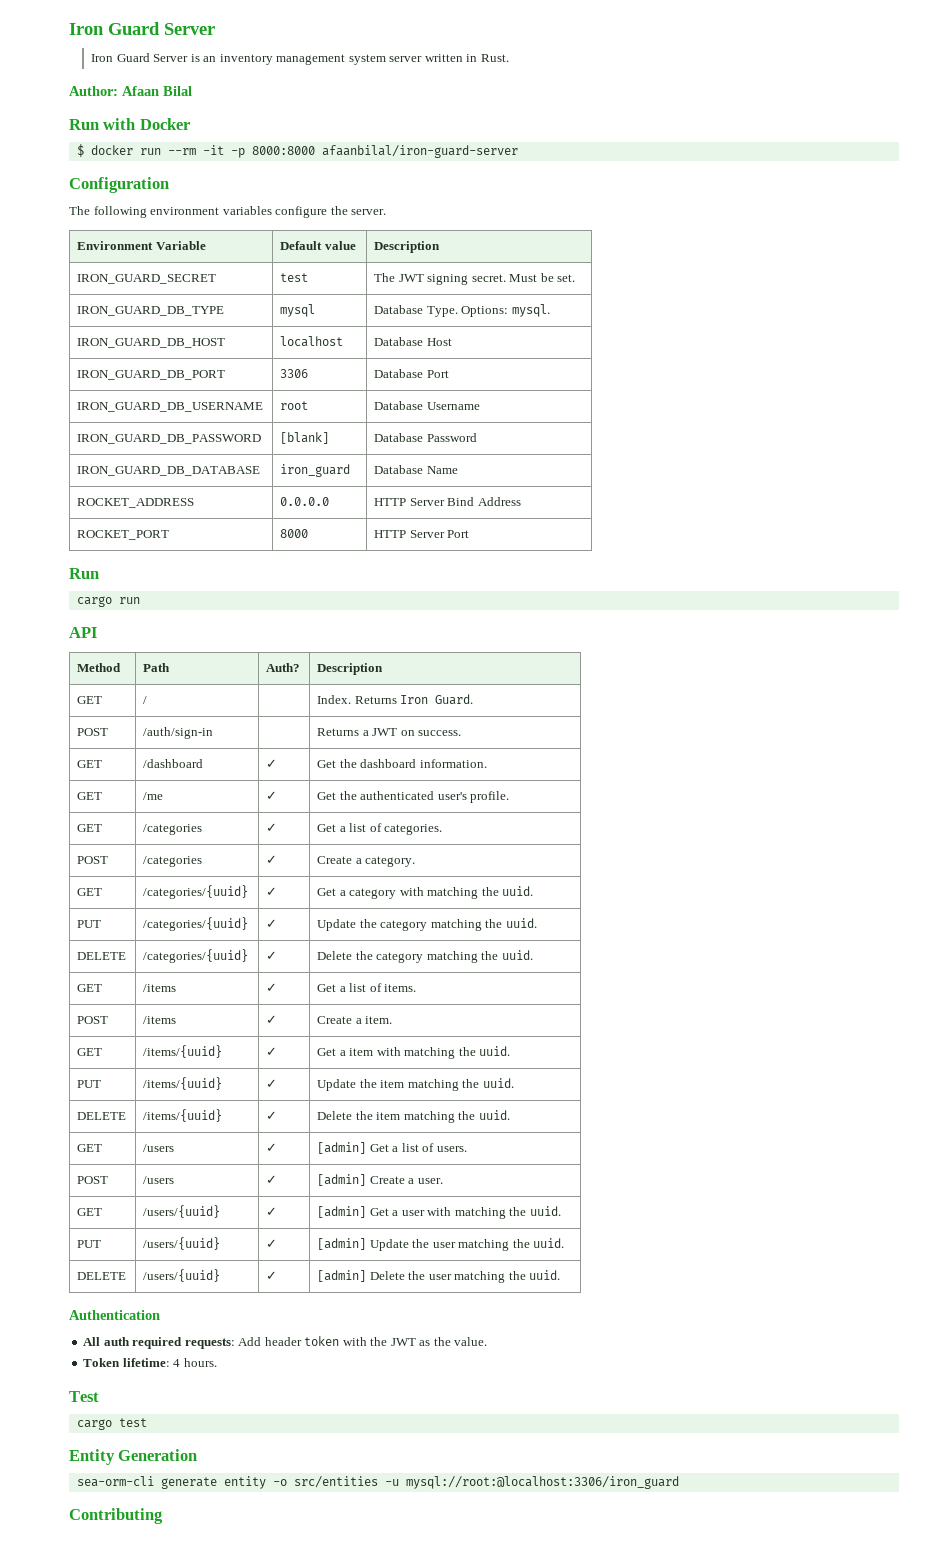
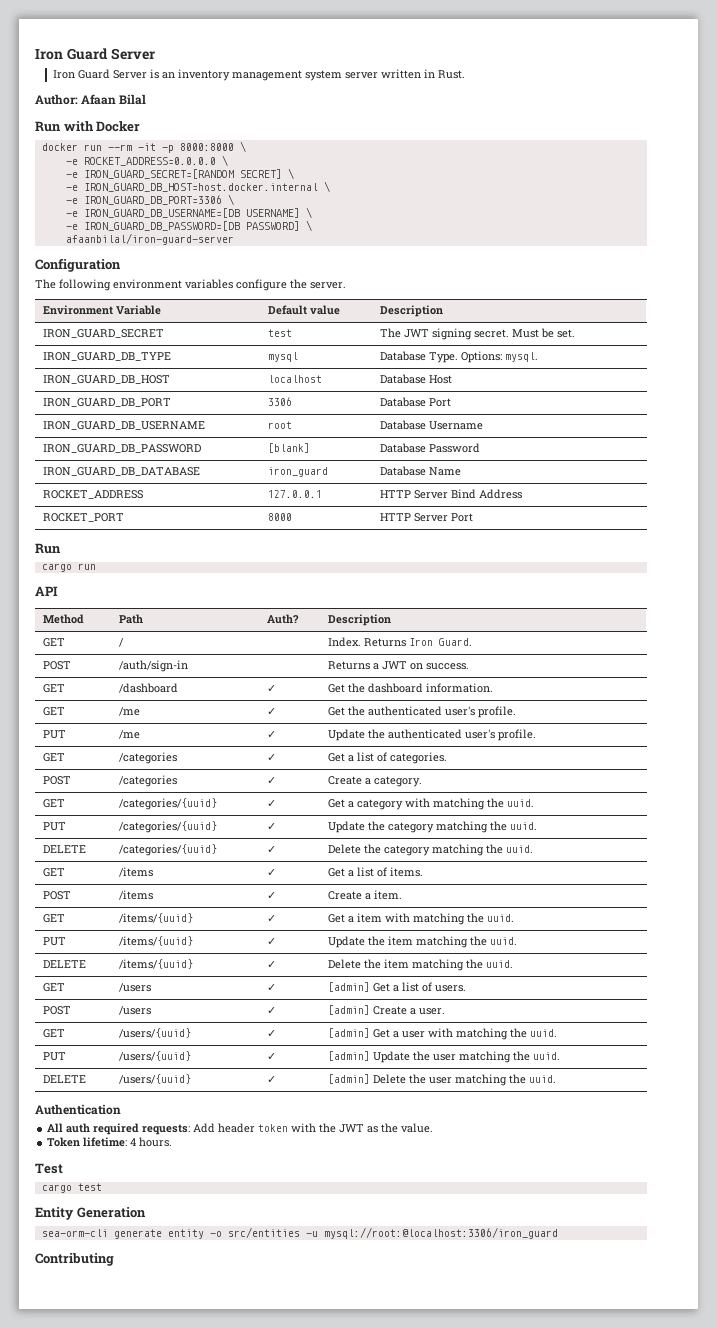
- $ docker run --rm -it -p 8000:8000 afaanbilal/iron-guard-server
+ docker run --rm -it -p 8000:8000 \
+ -e ROCKET_ADDRESS=0.0.0.0 \
+ -e IRON_GUARD_SECRET=[RANDOM SECRET] \
+ -e IRON_GUARD_DB_HOST=host.docker.internal \
+ -e IRON_GUARD_DB_PORT=3306 \
+ -e IRON_GUARD_DB_USERNAME=[DB USERNAME] \
+ -e IRON_GUARD_DB_PASSWORD=[DB PASSWORD] \
+ afaanbilal/iron-guard-server
- ROCKET_ADDRESS | 0.0.0.0 | HTTP Server Bind Address
+ ROCKET_ADDRESS | 127.0.0.1 | HTTP Server Bind Address
+ PUT | /me | ✓ | Update the authenticated user's profile.

